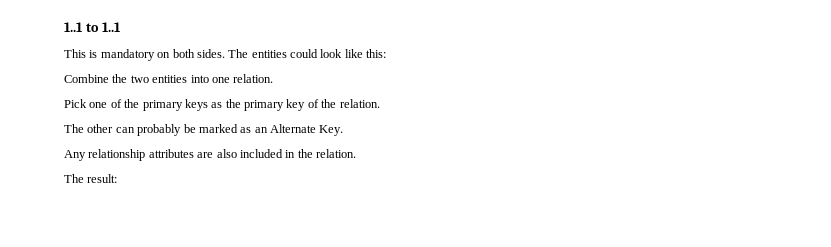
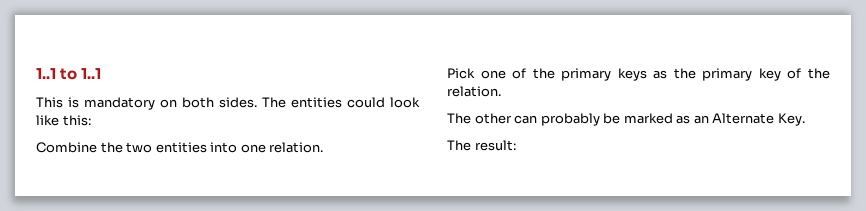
- Any relationship attributes are also included in the relation.

